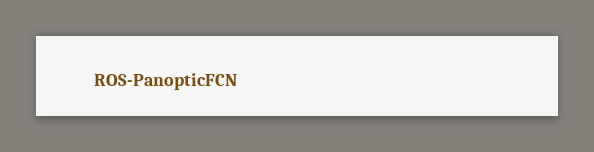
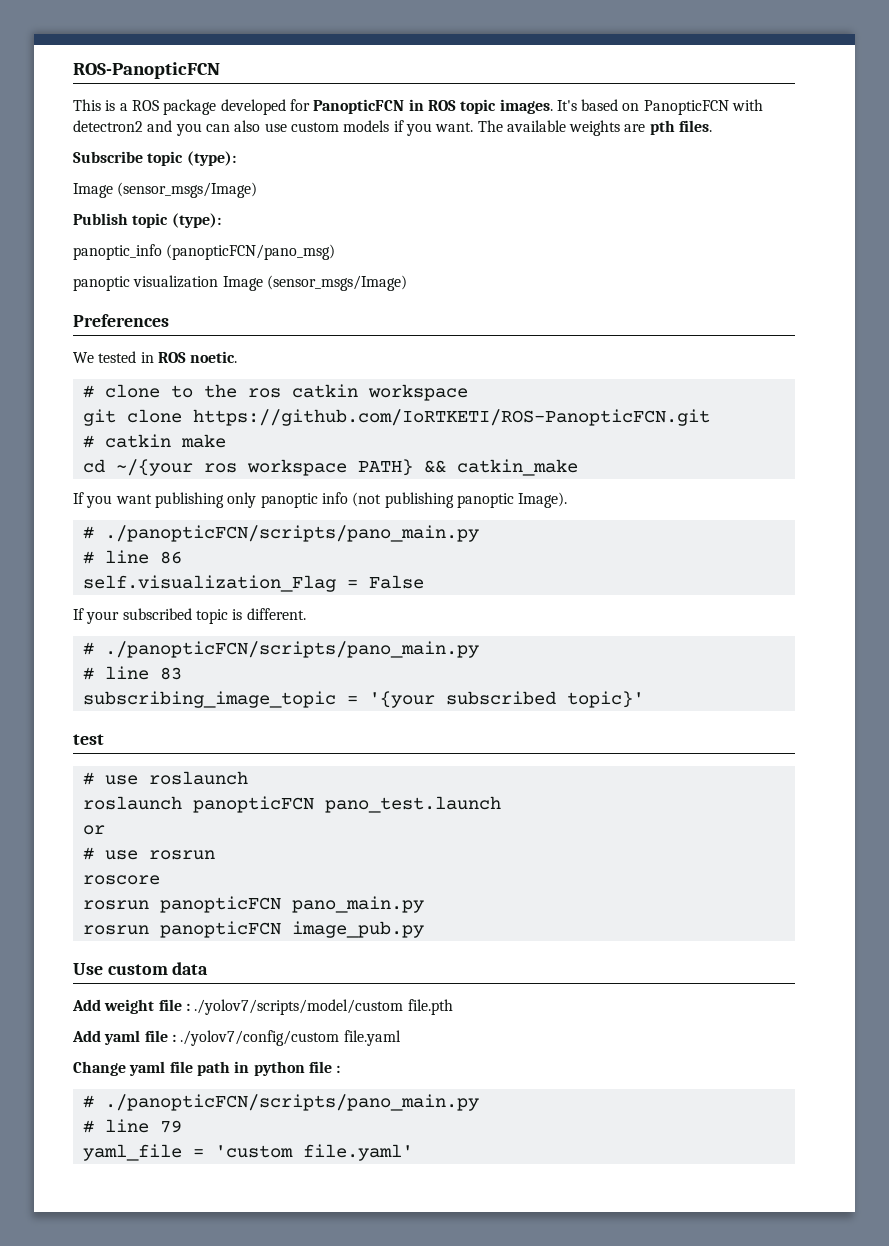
+ This is a ROS package developed for PanopticFCN in ROS topic images. It's based on PanopticFCN with detectron2 and you can also use custom models if you want. The available weights are pth files.
+ Subscribe topic (type):
+ Image (sensor_msgs/Image)
+ Publish topic (type):
+ panoptic_info (panopticFCN/pano_msg)
+ panoptic visualization Image (sensor_msgs/Image)
+ Preferences
+ We tested in ROS noetic.
+ # clone to the ros catkin workspace
+ git clone https://github.com/IoRTKETI/ROS-PanopticFCN.git
+ # catkin make
+ cd ~/{your ros workspace PATH} && catkin_make
+ If you want publishing only panoptic info (not publishing panoptic Image).
+ # ./panopticFCN/scripts/pano_main.py
+ # line 86
+ self.visualization_Flag = False
+ If your subscribed topic is different.
+ # ./panopticFCN/scripts/pano_main.py
+ # line 83
+ subscribing_image_topic = '{your subscribed topic}'
+ test
+ # use roslaunch
+ roslaunch panopticFCN pano_test.launch
+ or
+ # use rosrun
+ roscore
+ rosrun panopticFCN pano_main.py
+ rosrun panopticFCN image_pub.py
+ Use custom data
+ Add weight file : ./yolov7/scripts/model/custom file.pth
+ Add yaml file : ./yolov7/config/custom file.yaml
+ Change yaml file path in python file :
+ # ./panopticFCN/scripts/pano_main.py
+ # line 79
+ yaml_file = 'custom file.yaml'

